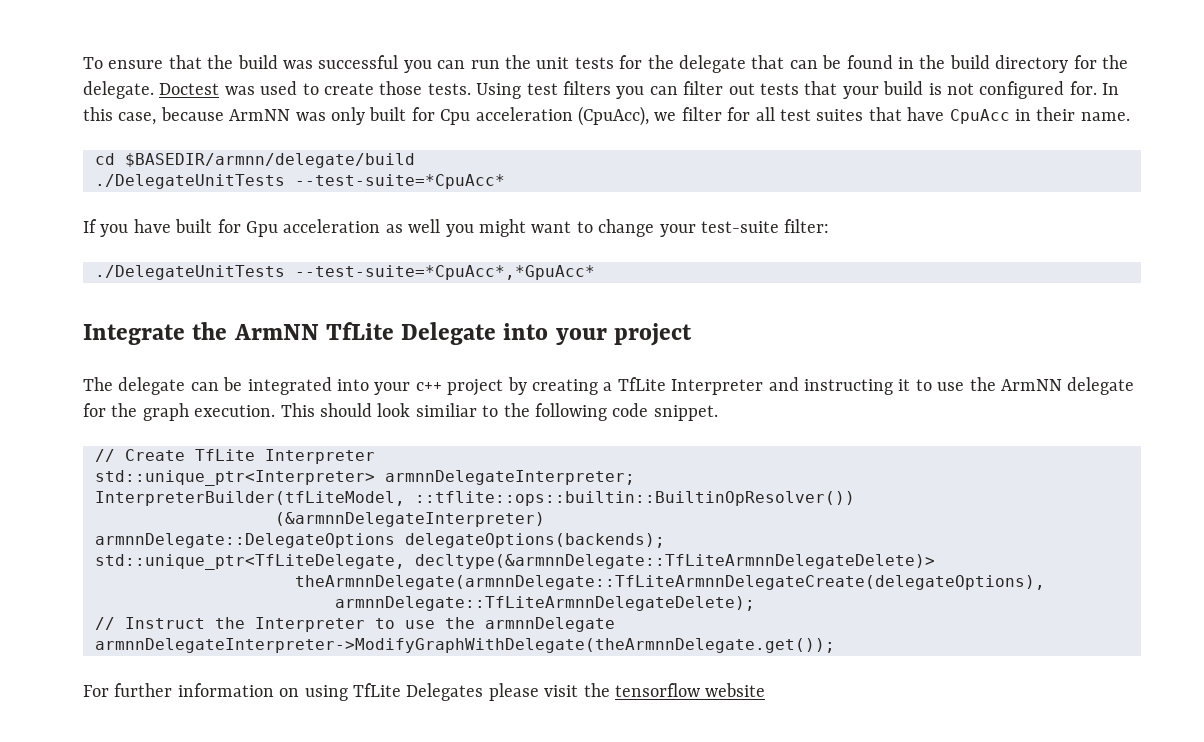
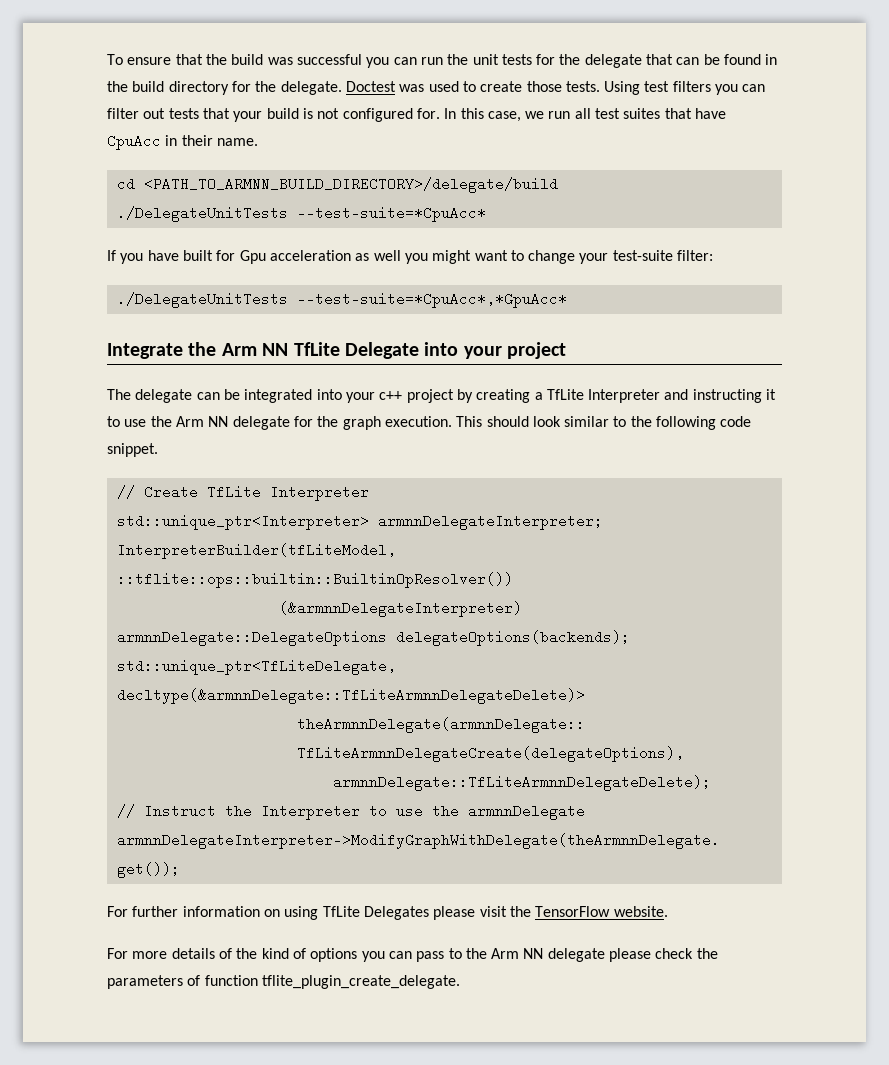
- In this case, because ArmNN was only built for Cpu acceleration (CpuAcc), we filter for all test suites that have CpuAcc in their name.
+ In this case, we run all test suites that have CpuAcc in their name.
- cd $BASEDIR/armnn/delegate/build
+ cd <PATH_TO_ARMNN_BUILD_DIRECTORY>/delegate/build
- Integrate the ArmNN TfLite Delegate into your project
+ Integrate the Arm NN TfLite Delegate into your project
- The delegate can be integrated into your c++ project by creating a TfLite Interpreter and instructing it to use the ArmNN delegate for the graph execution.
+ The delegate can be integrated into your c++ project by creating a TfLite Interpreter and instructing it to use the Arm NN delegate for the graph execution.
- This should look similiar to the following code snippet.
+ This should look similar to the following code snippet.
- For further information on using TfLite Delegates please visit the tensorflow website
+ For further information on using TfLite Delegates please visit the TensorFlow website.
+ For more details of the kind of options you can pass to the Arm NN delegate please check the parameters of function tflite_plugin_create_delegate.

